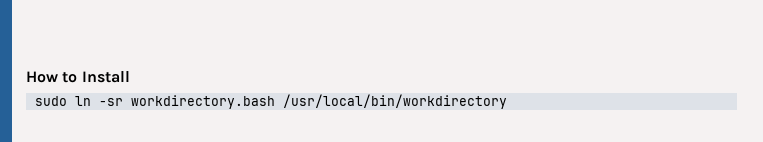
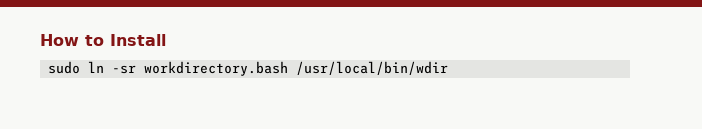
- sudo ln -sr workdirectory.bash /usr/local/bin/workdirectory
+ sudo ln -sr workdirectory.bash /usr/local/bin/wdir

